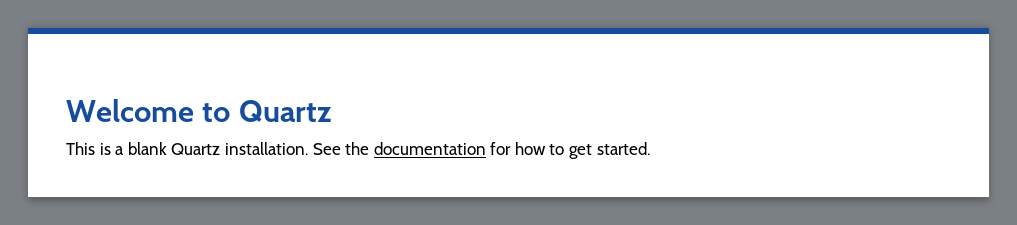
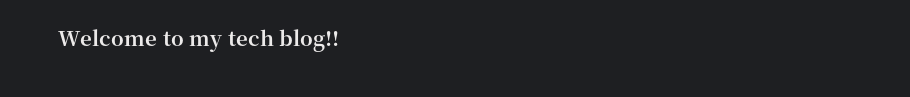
- Welcome to Quartz
- This is a blank Quartz installation. See the documentation for how to get started.
+ Welcome to my tech blog!!

